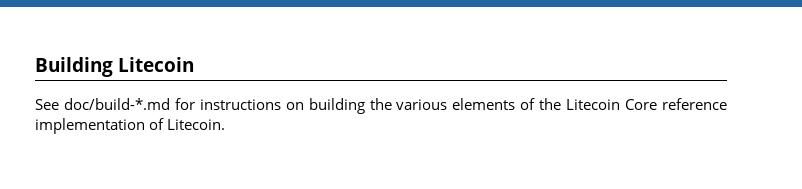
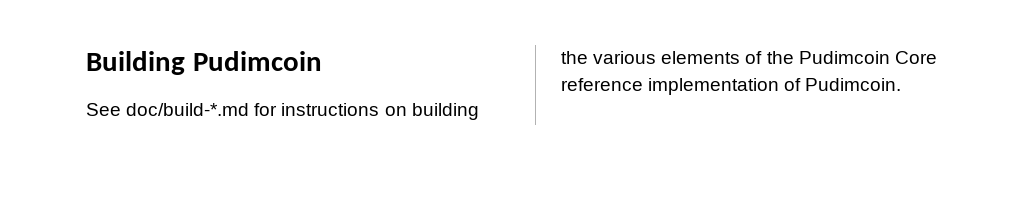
- Building Litecoin
+ Building Pudimcoin
- See doc/build-*.md for instructions on building the various elements of the Litecoin Core reference implementation of Litecoin.
+ See doc/build-*.md for instructions on building the various elements of the Pudimcoin Core reference implementation of Pudimcoin.

